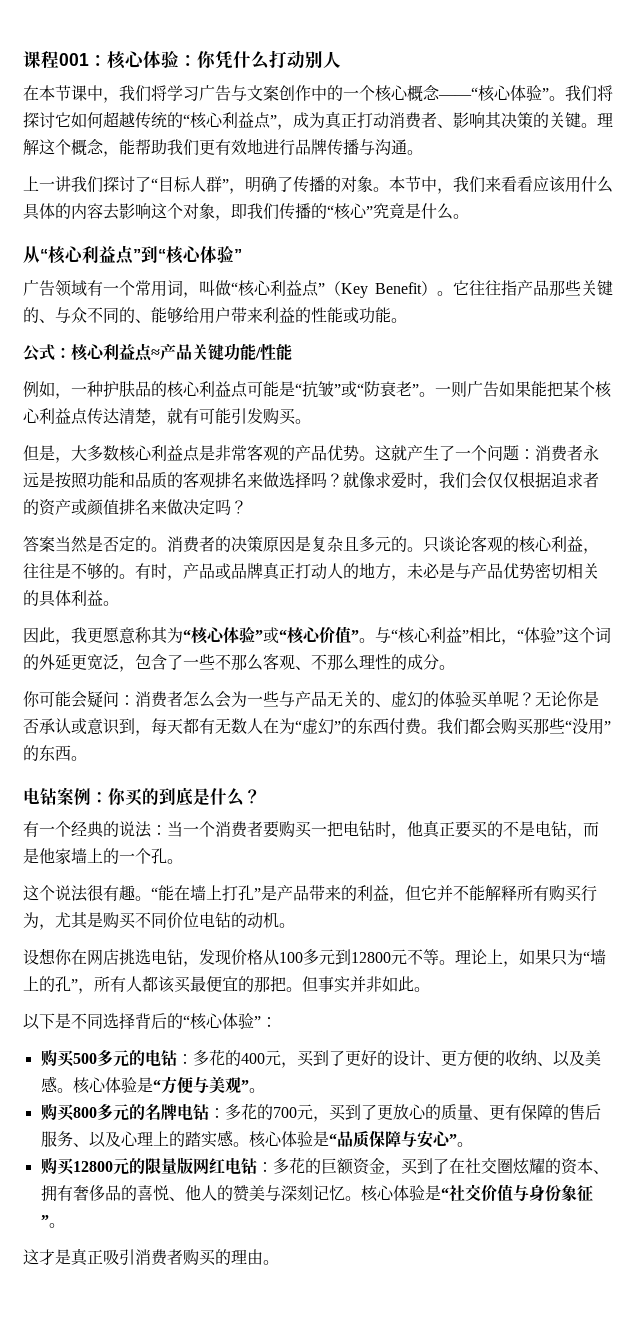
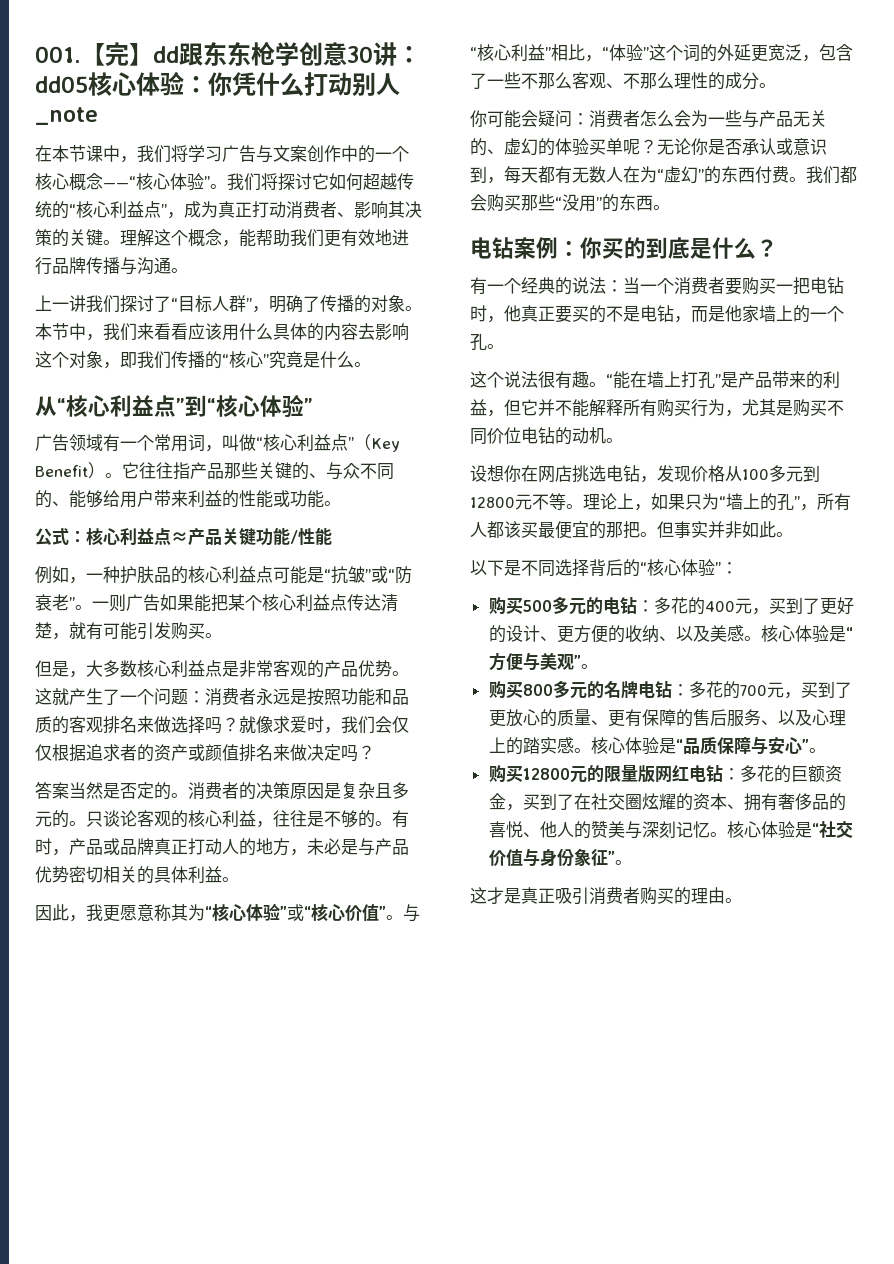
- 课程001：核心体验：你凭什么打动别人
+ 001.【完】dd跟东东枪学创意30讲：dd05核心体验：你凭什么打动别人_note

